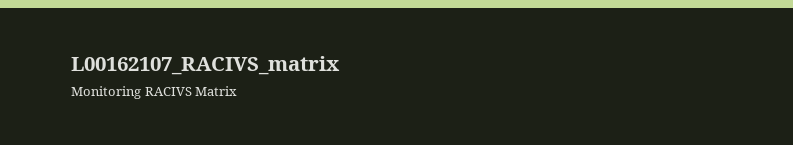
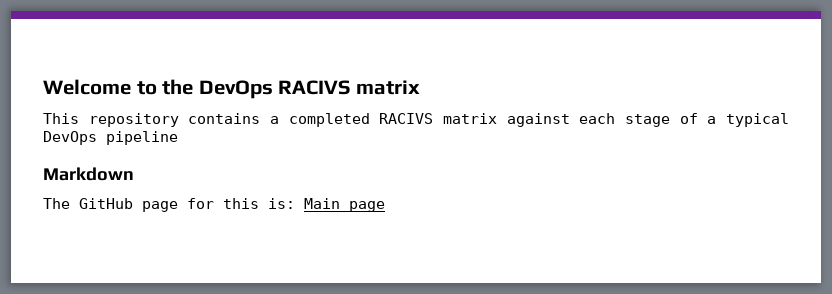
- L00162107_RACIVS_matrix
- Monitoring RACIVS Matrix
+ Welcome to the DevOps RACIVS matrix
+ This repository contains a completed RACIVS matrix against each stage of a typical DevOps pipeline
+ Markdown
+ The GitHub page for this is: Main page

